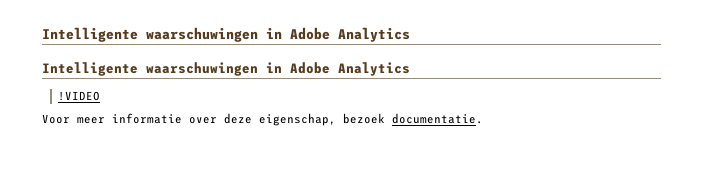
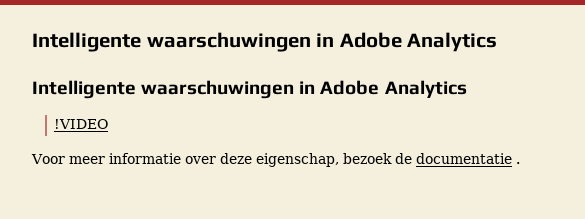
- Voor meer informatie over deze eigenschap, bezoek documentatie.
+ Voor meer informatie over deze eigenschap, bezoek de documentatie .

